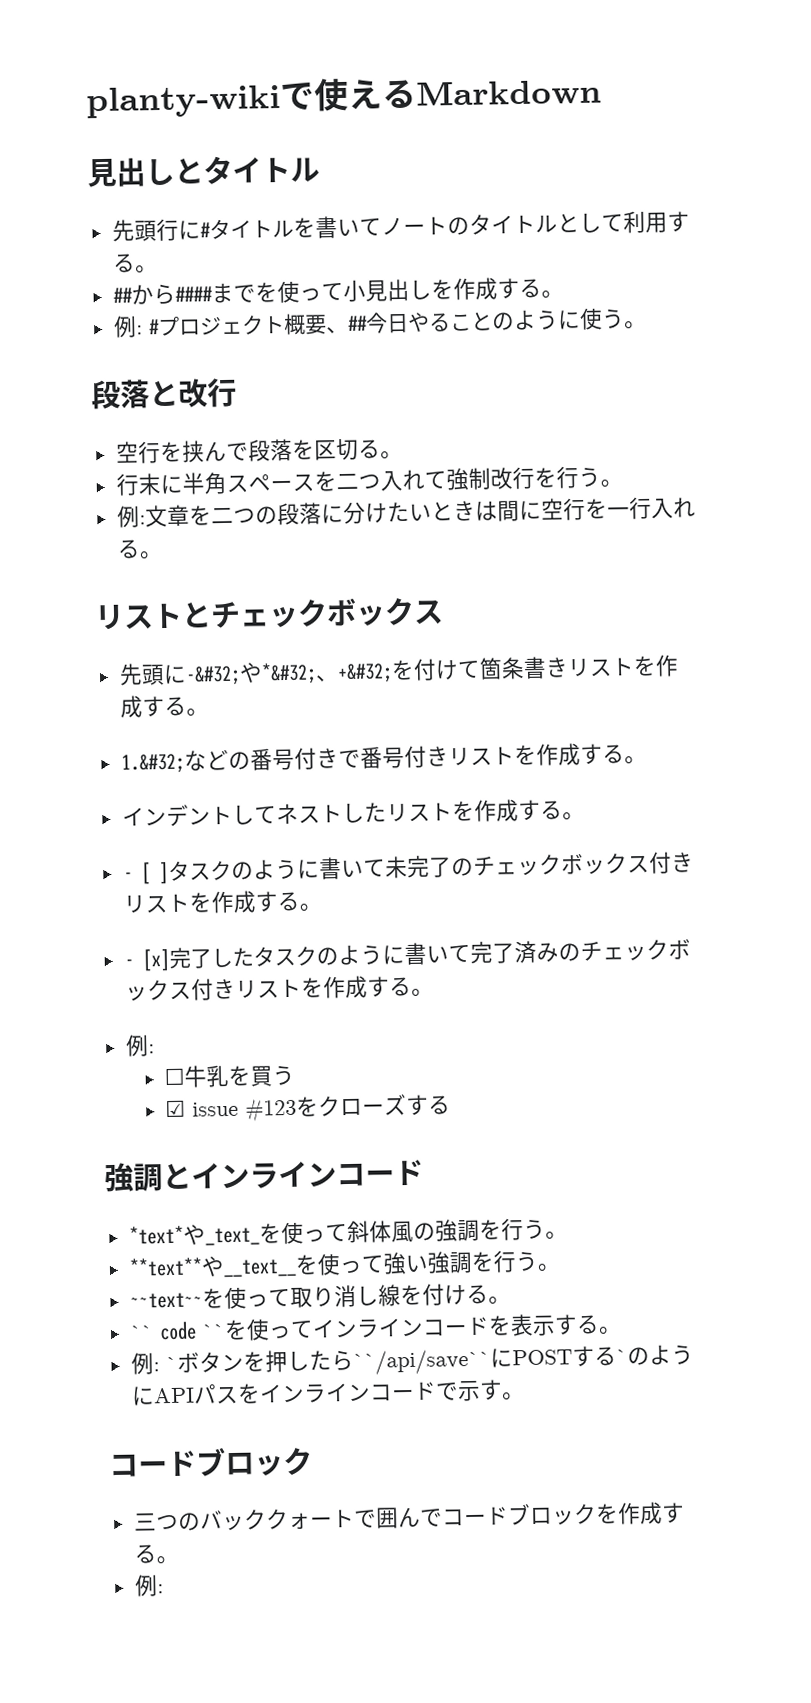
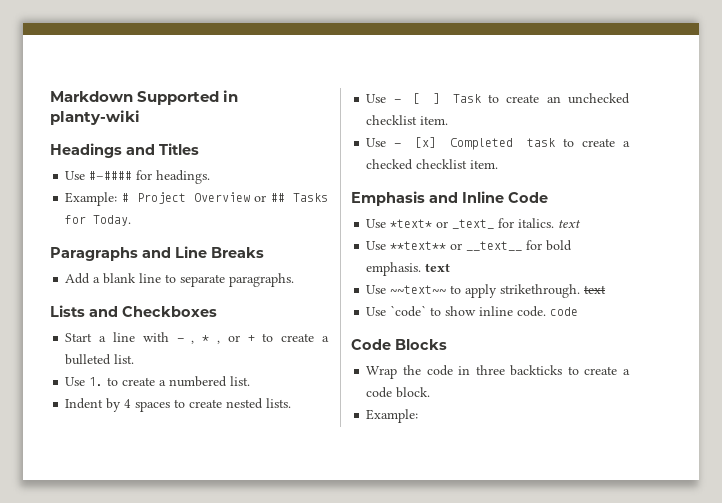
- planty-wikiで使えるMarkdown
- 見出しとタイトル
- 先頭行に#タイトルを書いてノートのタイトルとして利用する。
- ##から####までを使って小見出しを作成する。
- 例: #プロジェクト概要、##今日やることのように使う。
- 段落と改行
- 空行を挟んで段落を区切る。
- 行末に半角スペースを二つ入れて強制改行を行う。
- 例:文章を二つの段落に分けたいときは間に空行を一行入れる。
- リストとチェックボックス
- 先頭に-&#32;や*&#32;、+&#32;を付けて箇条書きリストを作成する。
- 1.&#32;などの番号付きで番号付きリストを作成する。
- インデントしてネストしたリストを作成する。
- - [ ]タスクのように書いて未完了のチェックボックス付きリストを作成する。
- - [x]完了したタスクのように書いて完了済みのチェックボックス付きリストを作成する。
- 例:
- ☐牛乳を買う
- ☑ issue #123をクローズする
- 強調とインラインコード
- *text*や_text_を使って斜体風の強調を行う。
- **text**や__text__を使って強い強調を行う。
- ~~text~~を使って取り消し線を付ける。
- `` code ``を使ってインラインコードを表示する。
- 例: `ボタンを押したら``/api/save``にPOSTする`のようにAPIパスをインラインコードで示す。
- コードブロック
- 三つのバッククォートで囲んでコードブロックを作成する。
- 例:
+ Markdown Supported in planty-wiki
+ Headings and Titles
+ Use #–#### for headings.
+ Example: # Project Overview or ## Tasks for Today.
+ Paragraphs and Line Breaks
+ Add a blank line to separate paragraphs.
+ Lists and Checkboxes
+ Start a line with - , * , or + to create a bulleted list.
+ Use 1. to create a numbered list.
+ Indent by 4 spaces to create nested lists.
+ Use - [ ] Task to create an unchecked checklist item.
+ Use - [x] Completed task to create a checked checklist item.
+ Emphasis and Inline Code
+ Use *text* or _text_ for italics. text
+ Use **text** or __text__ for bold emphasis. text
+ Use ~~text~~ to apply strikethrough. text
+ Use `code` to show inline code. code
+ Code Blocks
+ Wrap the code in three backticks to create a code block.
+ Example:

